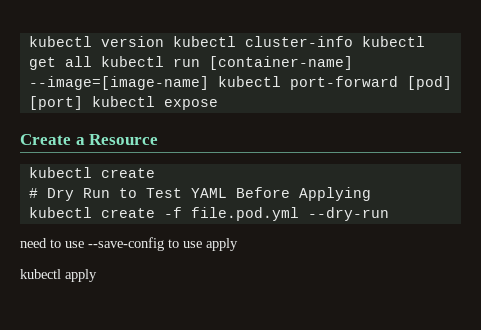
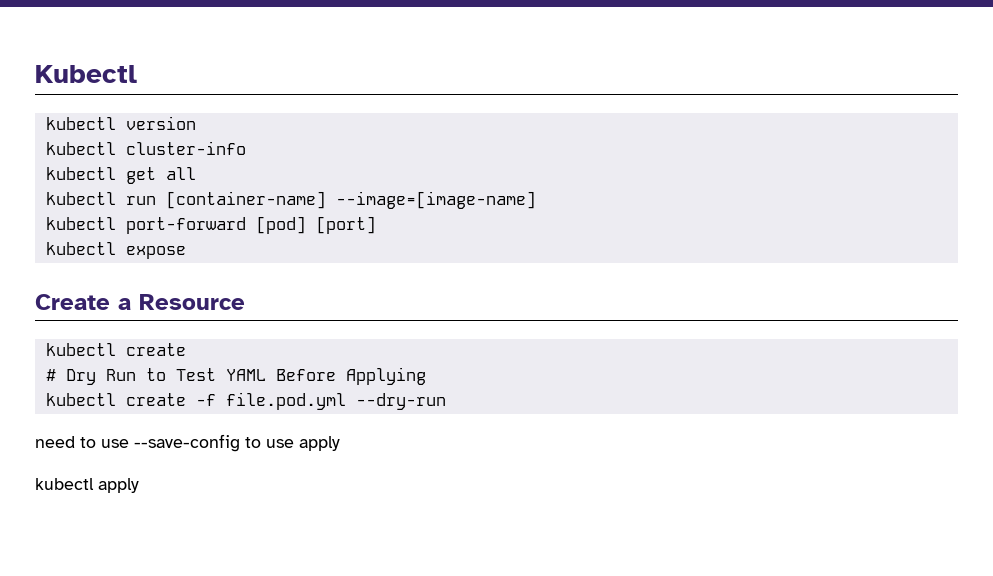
+ Kubectl
- kubectl version kubectl cluster-info kubectl get all kubectl run [container-name] --image=[image-name] kubectl port-forward [pod] [port] kubectl expose
+ kubectl version
+ kubectl cluster-info
+ kubectl get all
+ kubectl run [container-name] --image=[image-name]
+ kubectl port-forward [pod] [port]
+ kubectl expose

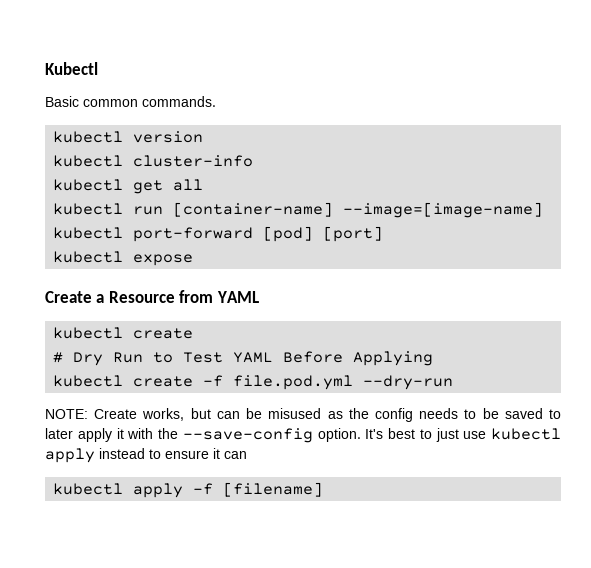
+ Basic common commands.
- Create a Resource
+ Create a Resource from YAML
- need to use --save-config to use apply
- kubectl apply
+ NOTE: Create works, but can be misused as the config needs to be saved to later apply it with the --save-config option. It's best to just use kubectl apply instead to ensure it can
+ kubectl apply -f [filename]

